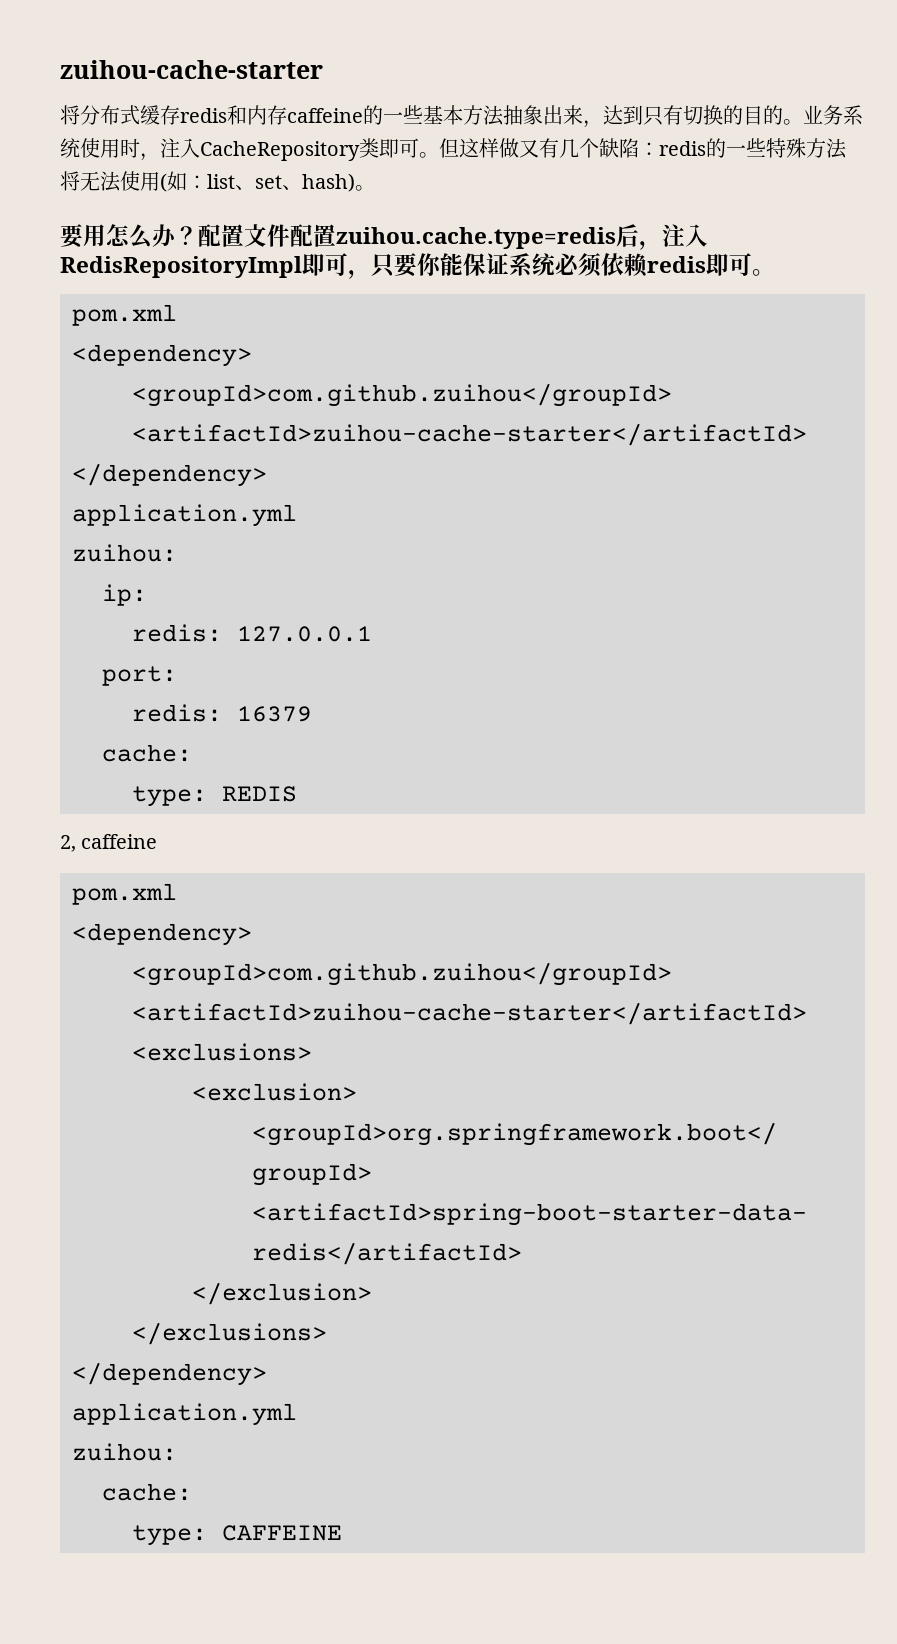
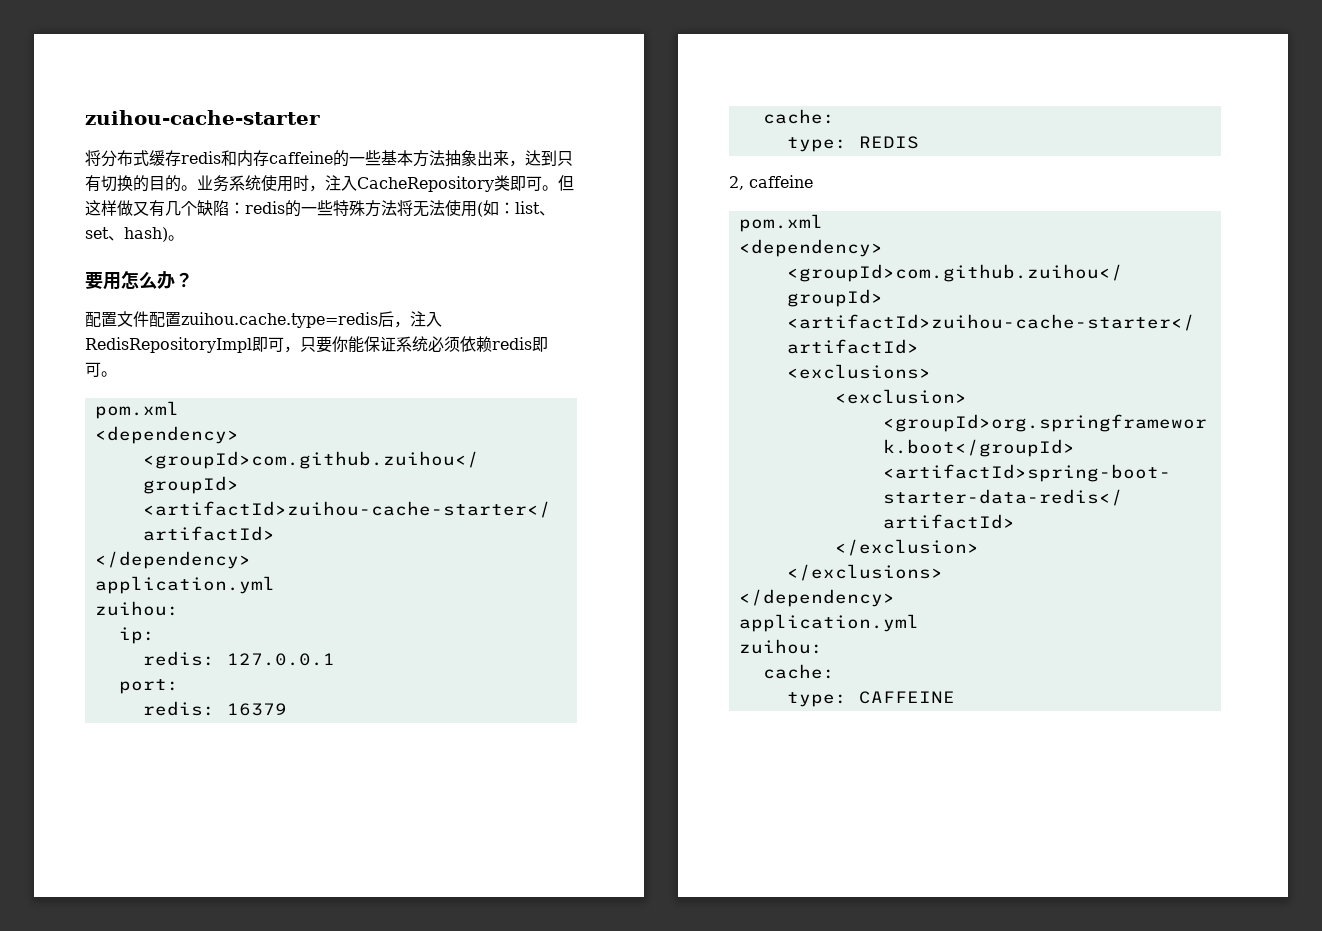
- 要用怎么办？配置文件配置zuihou.cache.type=redis后，注入RedisRepositoryImpl即可，只要你能保证系统必须依赖redis即可。
+ 要用怎么办？
+ 配置文件配置zuihou.cache.type=redis后，注入RedisRepositoryImpl即可，只要你能保证系统必须依赖redis即可。

